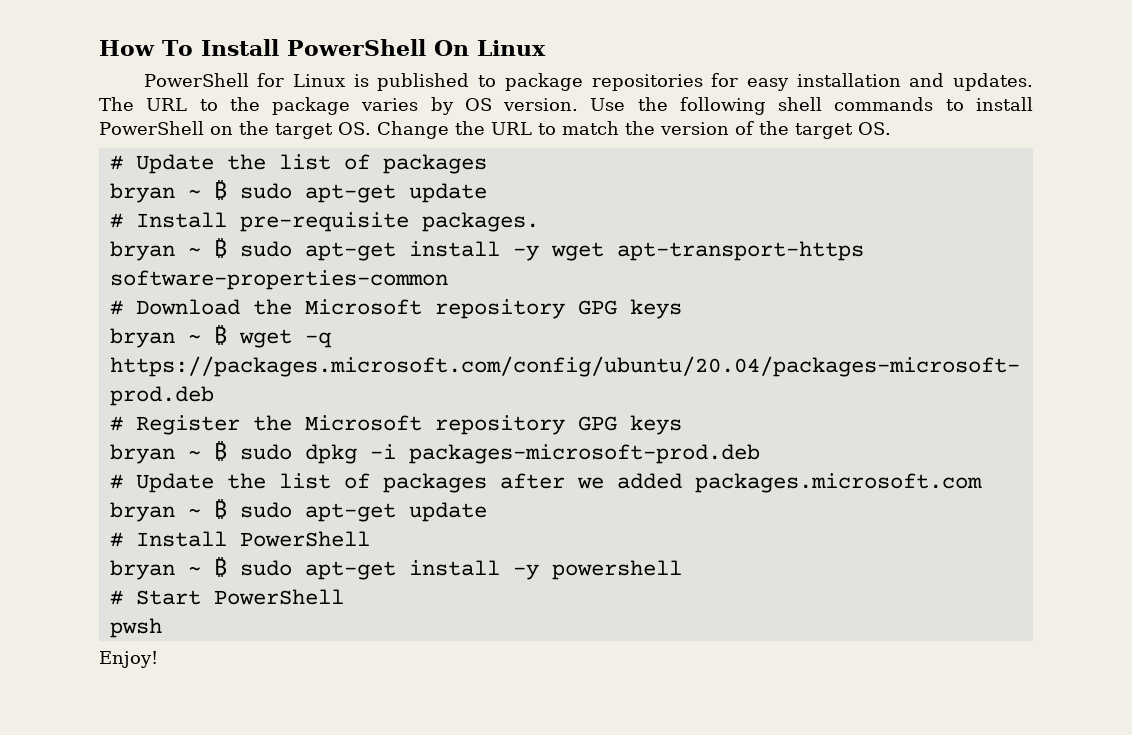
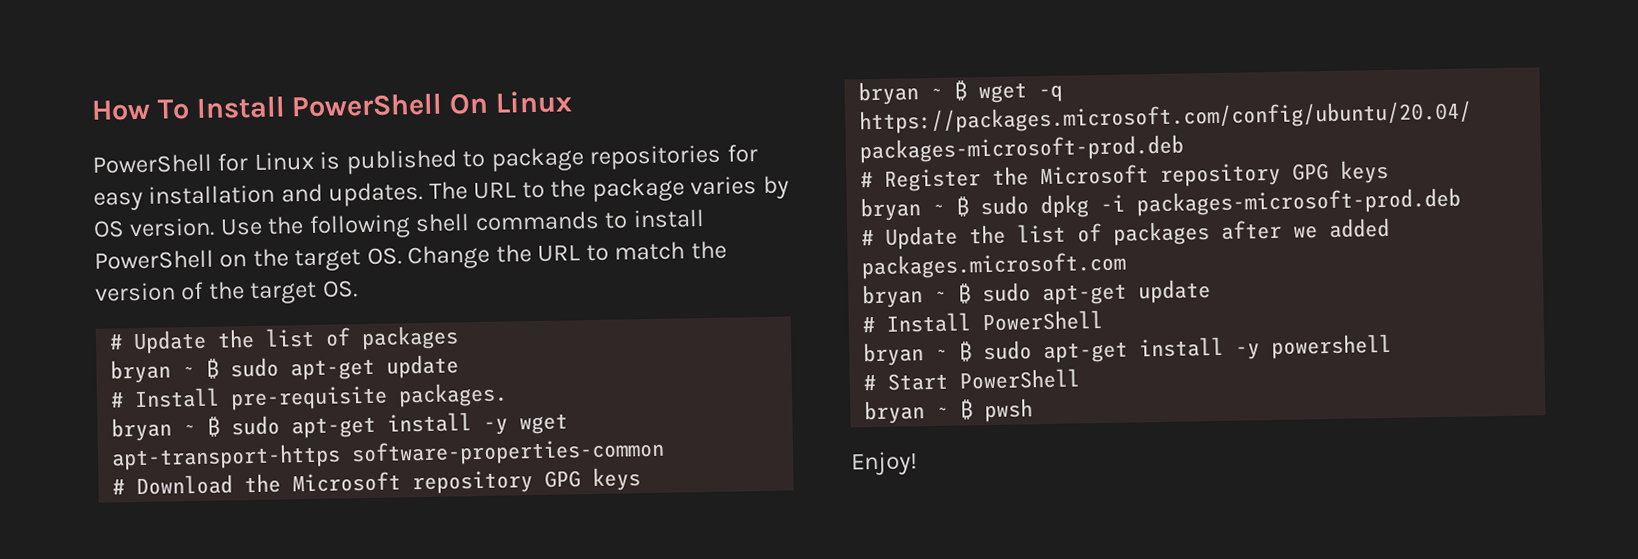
- pwsh
+ bryan ~ ₿ pwsh

